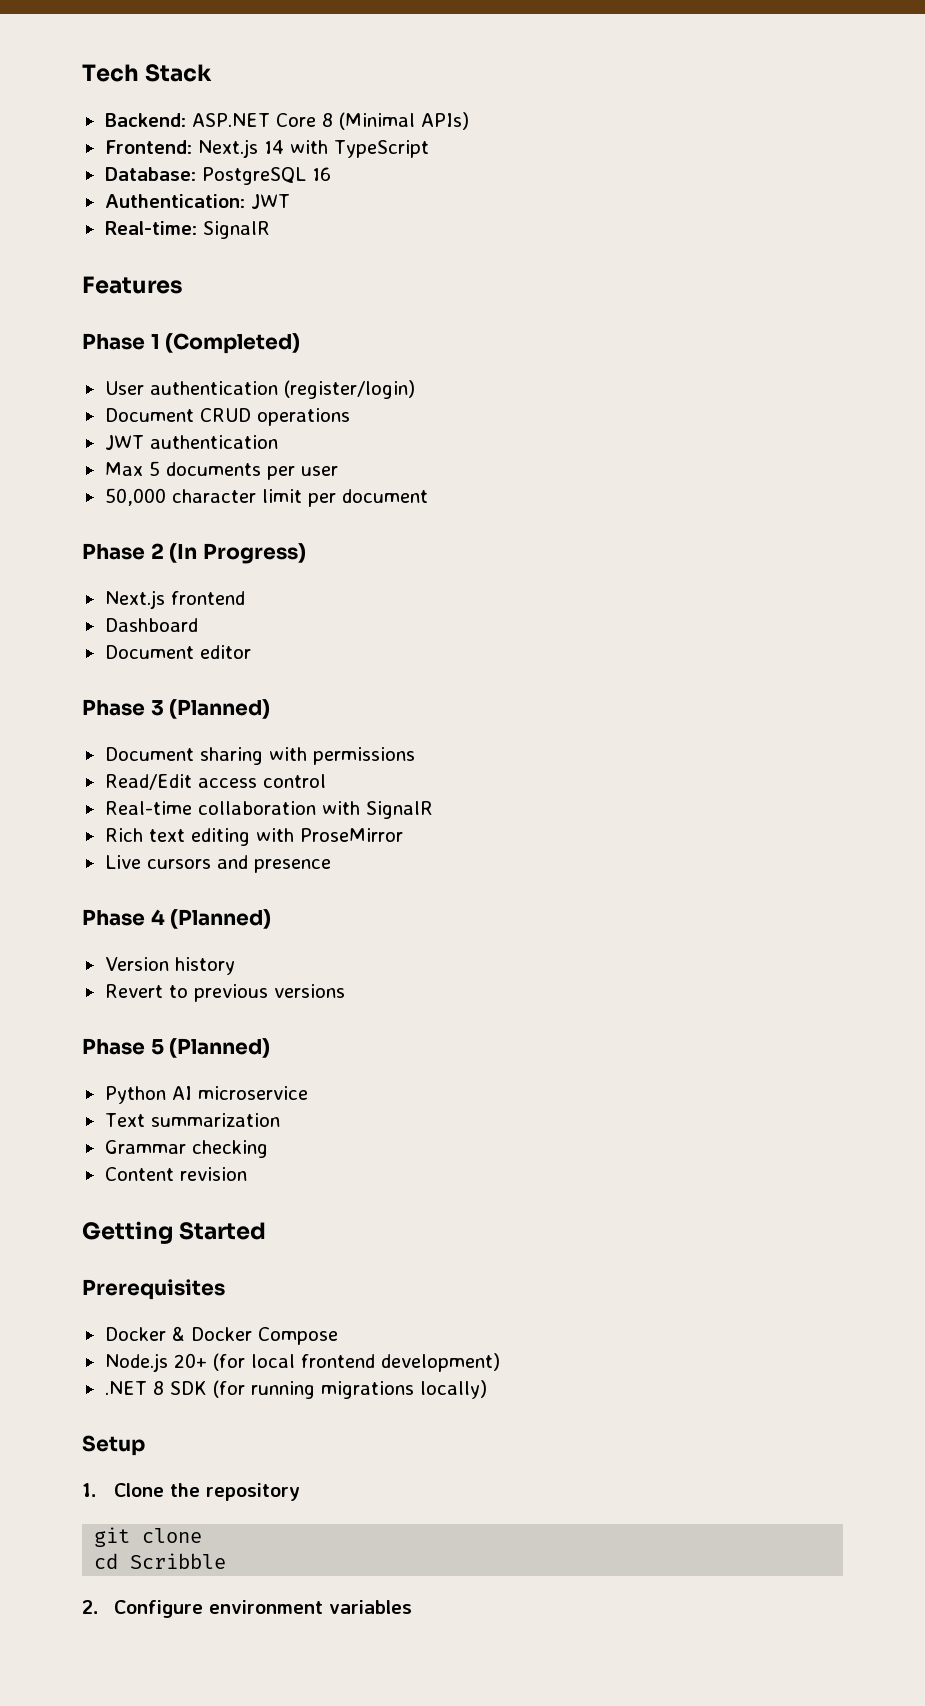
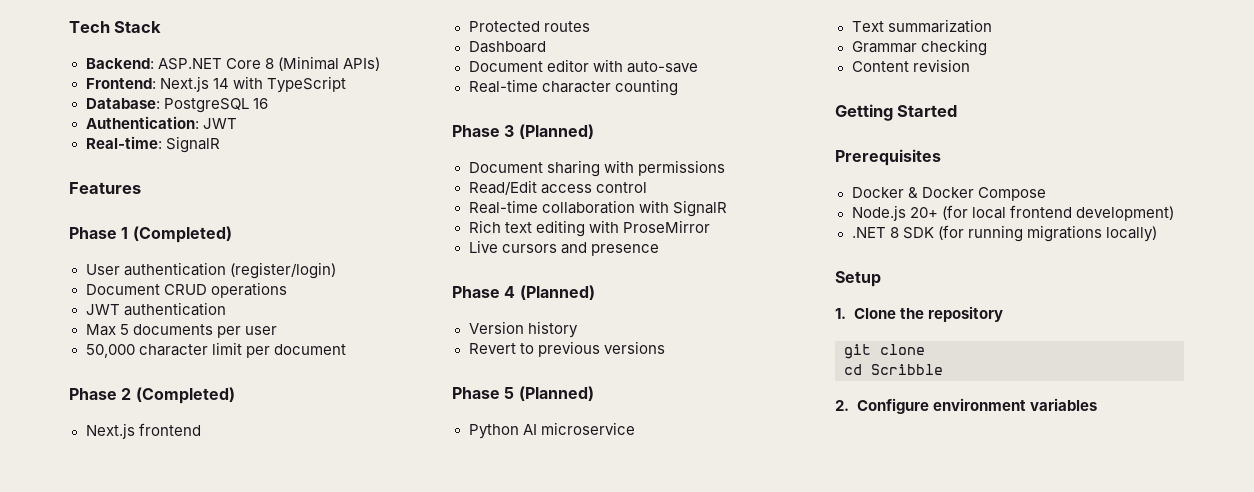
- Phase 2 (In Progress)
+ Phase 2 (Completed)
+ Protected routes
- Document editor
+ Document editor with auto-save
+ Real-time character counting

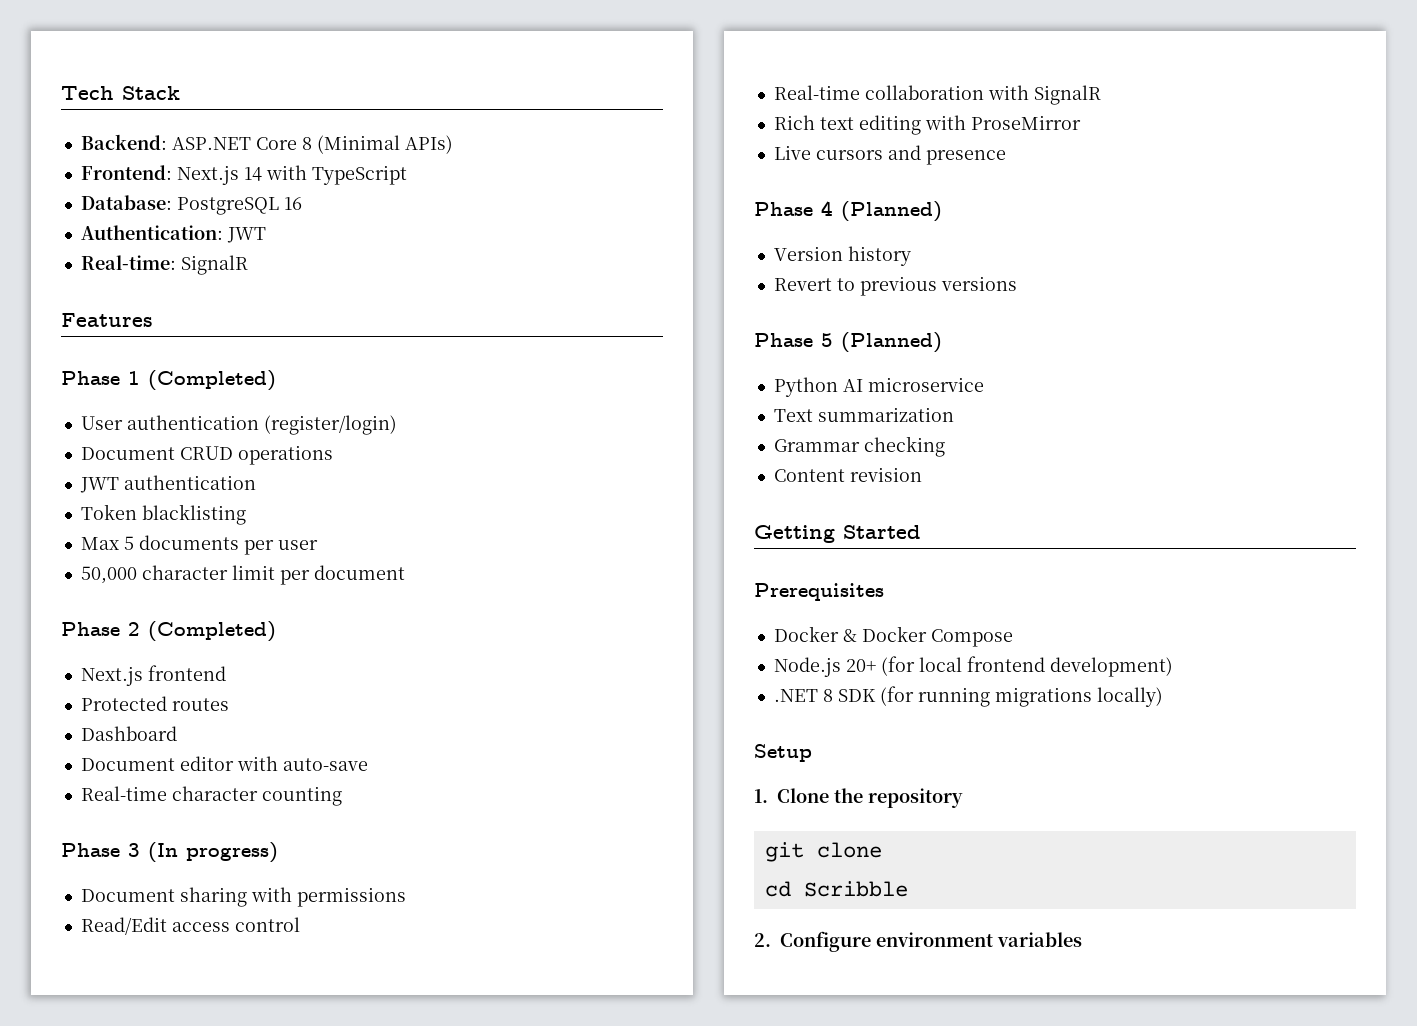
+ Token blacklisting
- Phase 3 (Planned)
+ Phase 3 (In progress)

